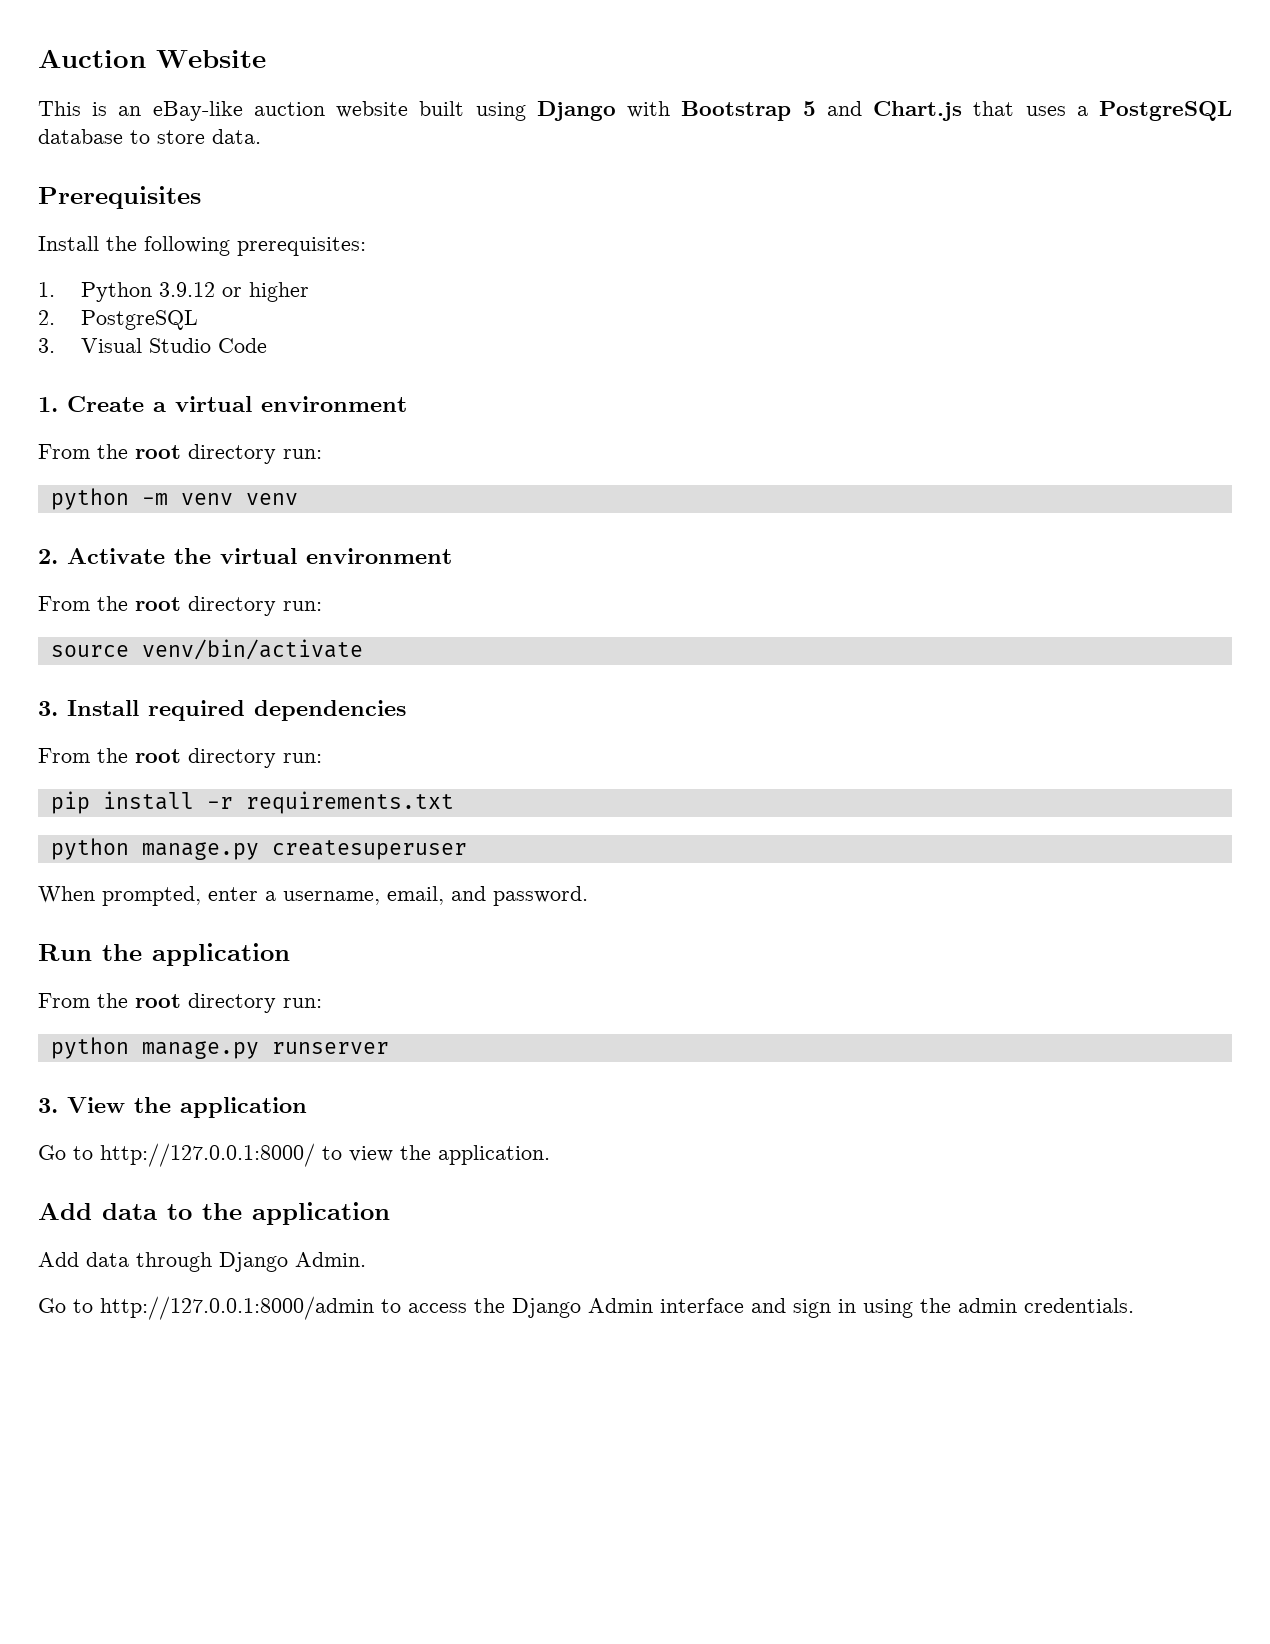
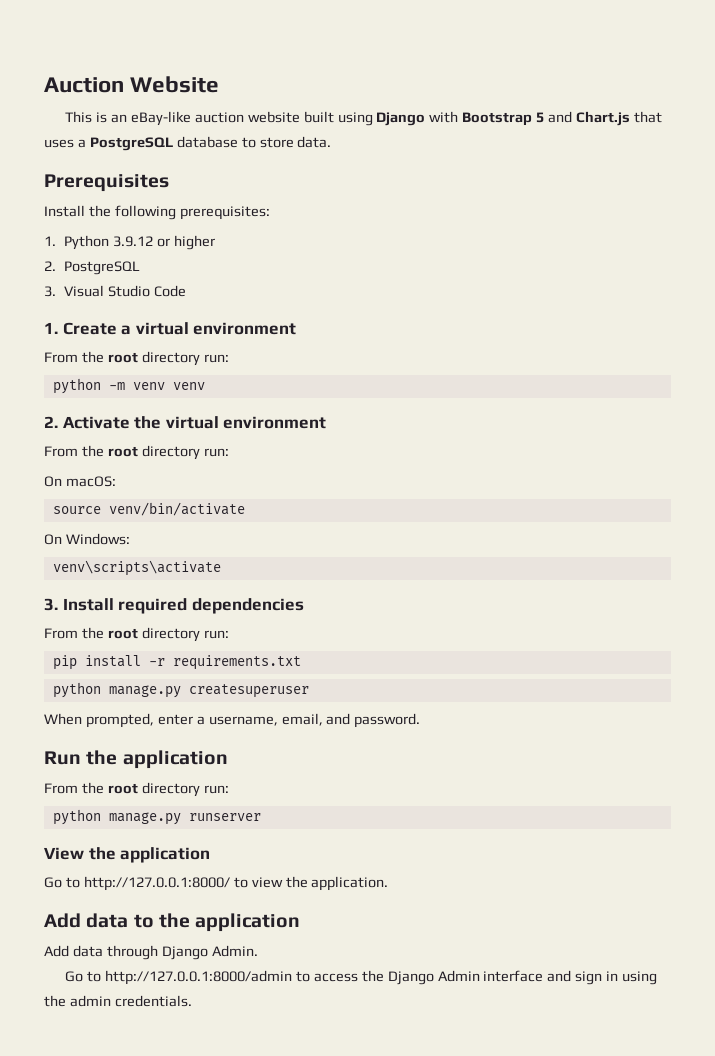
+ On macOS:
+ On Windows:
+ venv\scripts\activate
- 3. View the application
+ View the application

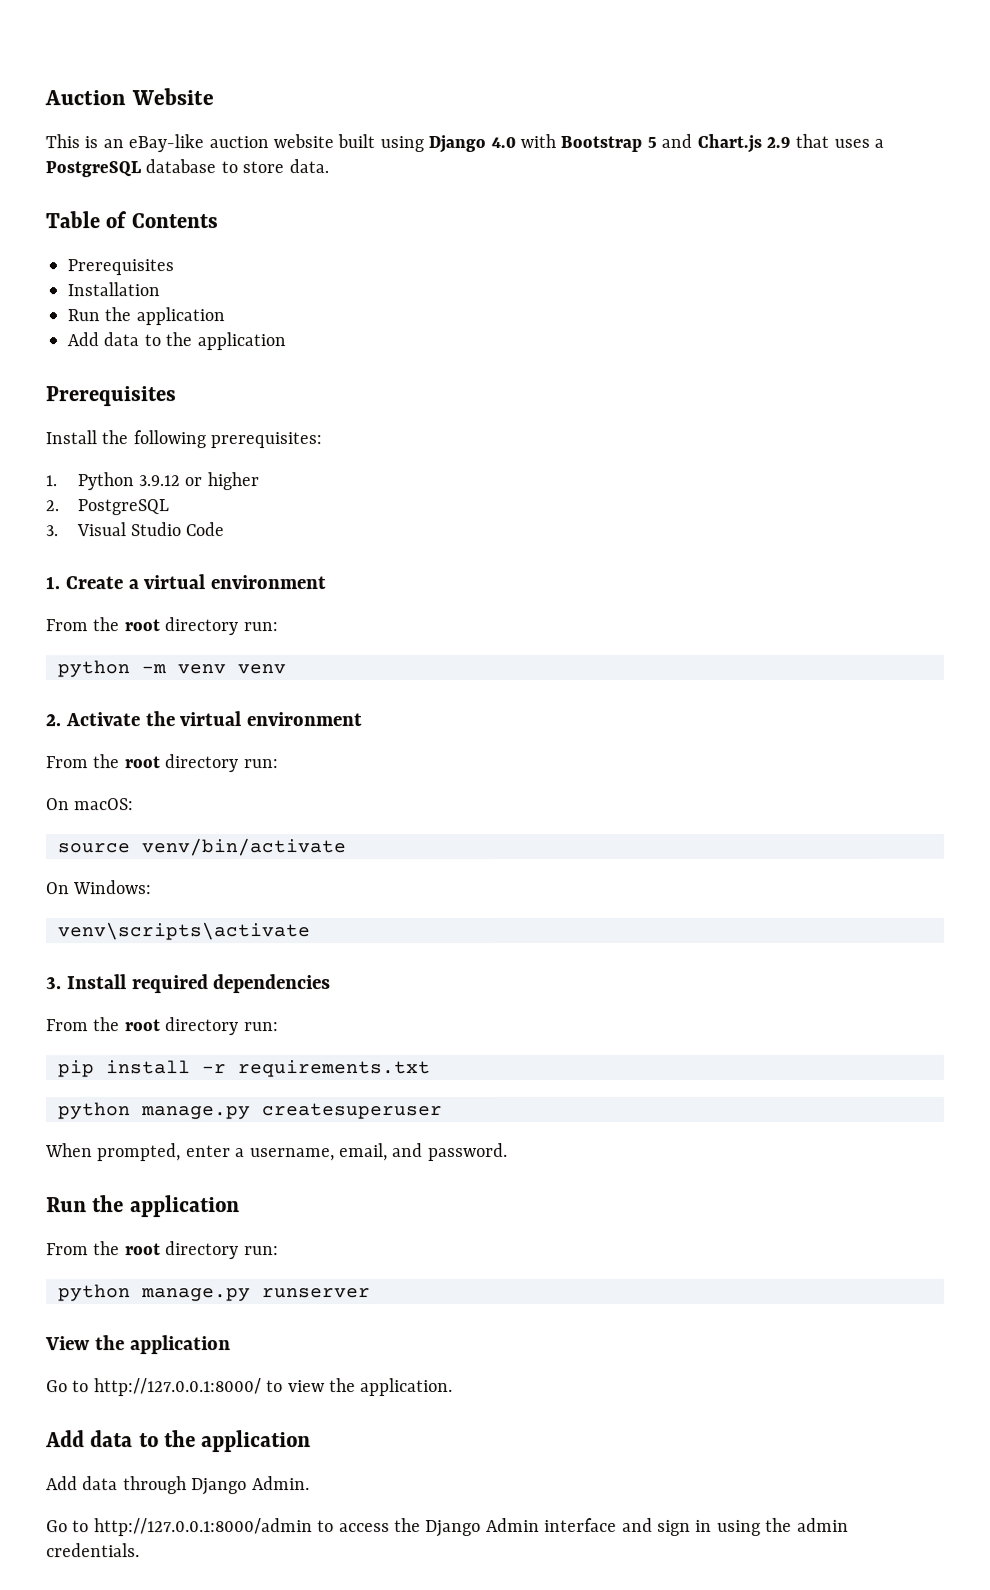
- This is an eBay-like auction website built using Django with Bootstrap 5 and Chart.js that uses a PostgreSQL database to store data.
+ This is an eBay-like auction website built using Django 4.0 with Bootstrap 5 and Chart.js 2.9 that uses a PostgreSQL database to store data.
+ Table of Contents
+ Prerequisites
+ Installation
+ Run the application
+ Add data to the application

